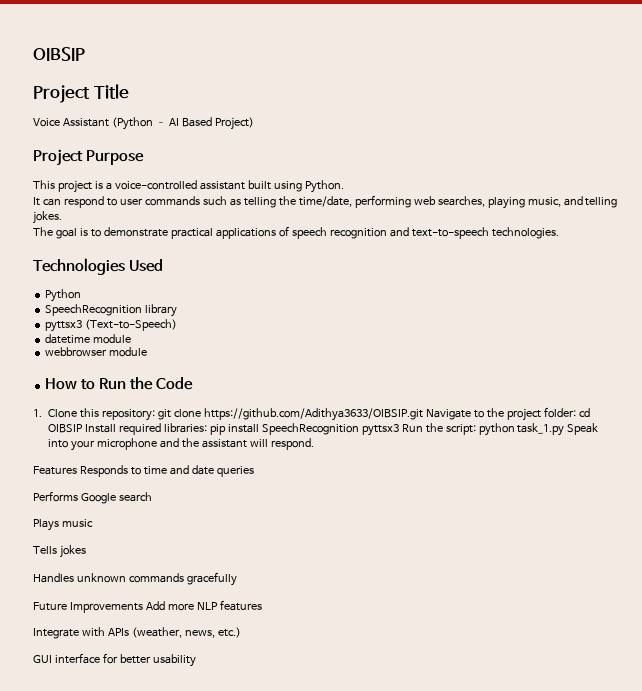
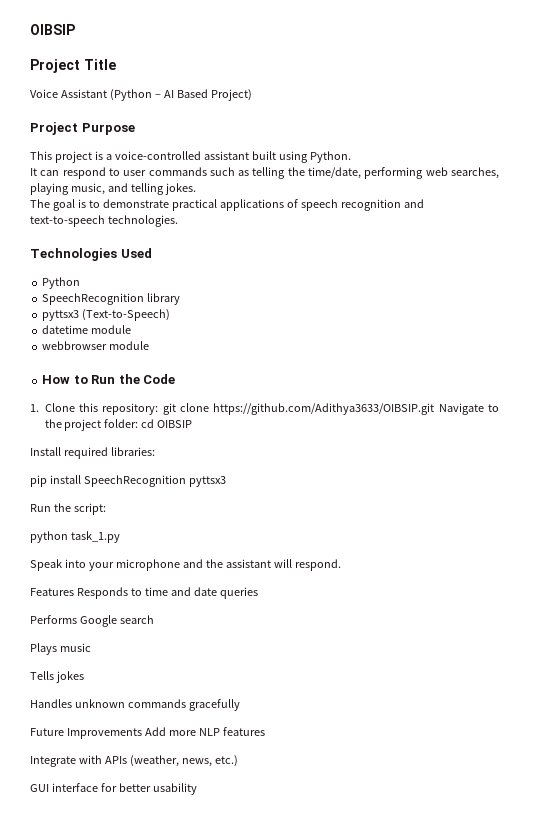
- 1. Clone this repository: git clone https://github.com/Adithya3633/OIBSIP.git Navigate to the project folder: cd OIBSIP Install required libraries: pip install SpeechRecognition pyttsx3 Run the script: python task_1.py Speak into your microphone and the assistant will respond.
+ 1. Clone this repository: git clone https://github.com/Adithya3633/OIBSIP.git Navigate to the project folder: cd OIBSIP
+ Install required libraries:
+ pip install SpeechRecognition pyttsx3
+ Run the script:
+ python task_1.py
+ Speak into your microphone and the assistant will respond.

